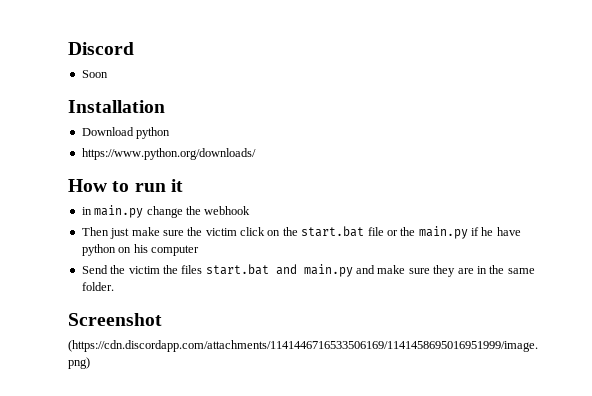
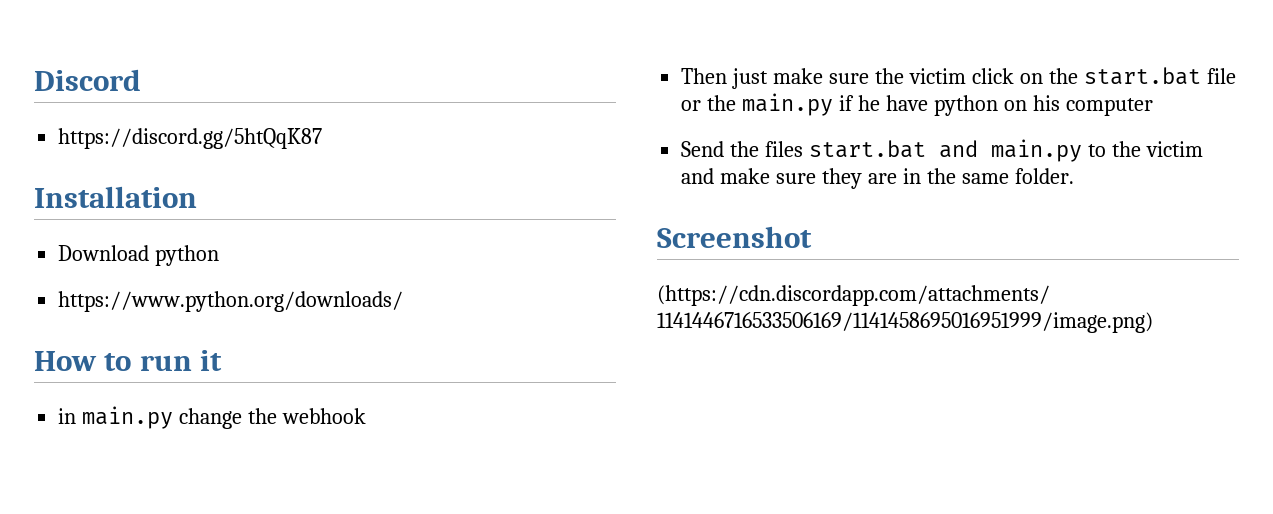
- Soon
+ https://discord.gg/5htQqK87
- Send the victim the files start.bat and main.py and make sure they are in the same folder.
+ Send the files start.bat and main.py to the victim and make sure they are in the same folder.

